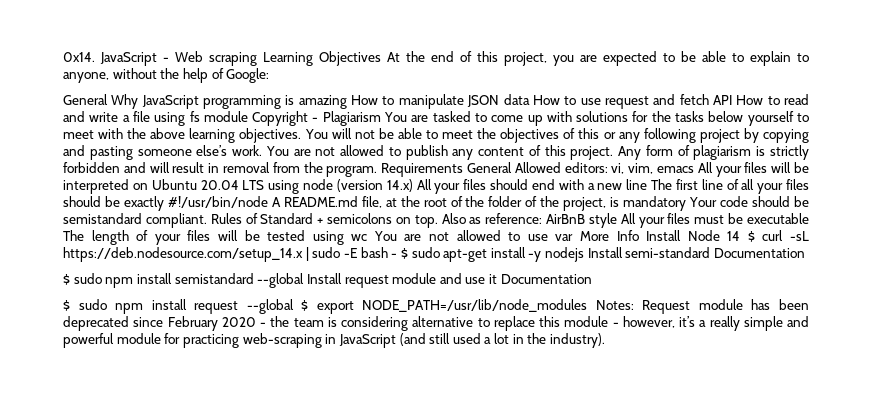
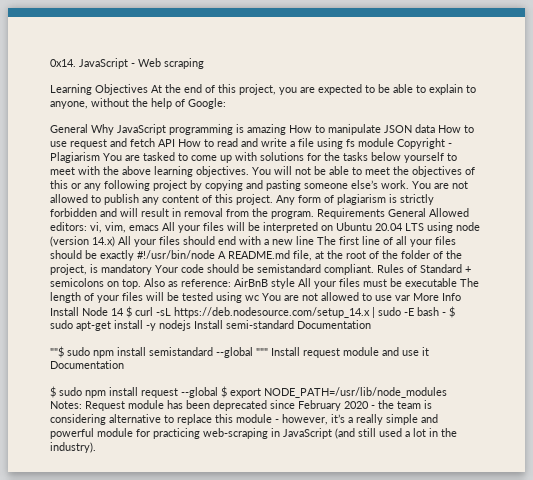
- JavaScript - Web scraping Learning Objectives At the end of this project, you are expected to be able to explain to anyone, without the help of Google:
+ JavaScript - Web scraping
+ Learning Objectives At the end of this project, you are expected to be able to explain to anyone, without the help of Google:
- $ sudo npm install semistandard --global Install request module and use it Documentation
+ ""$ sudo npm install semistandard --global """ Install request module and use it Documentation

